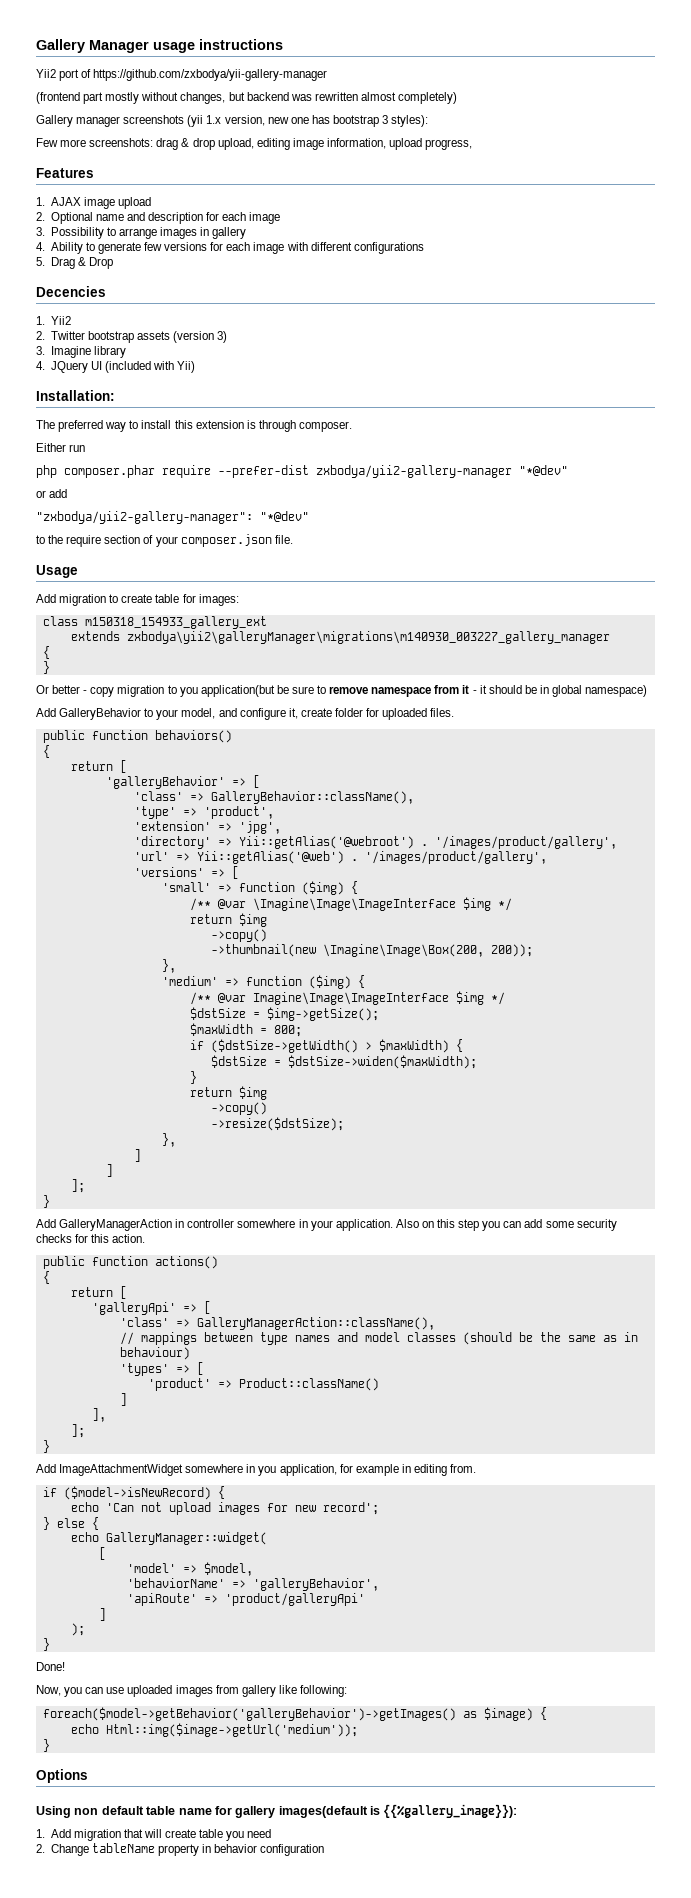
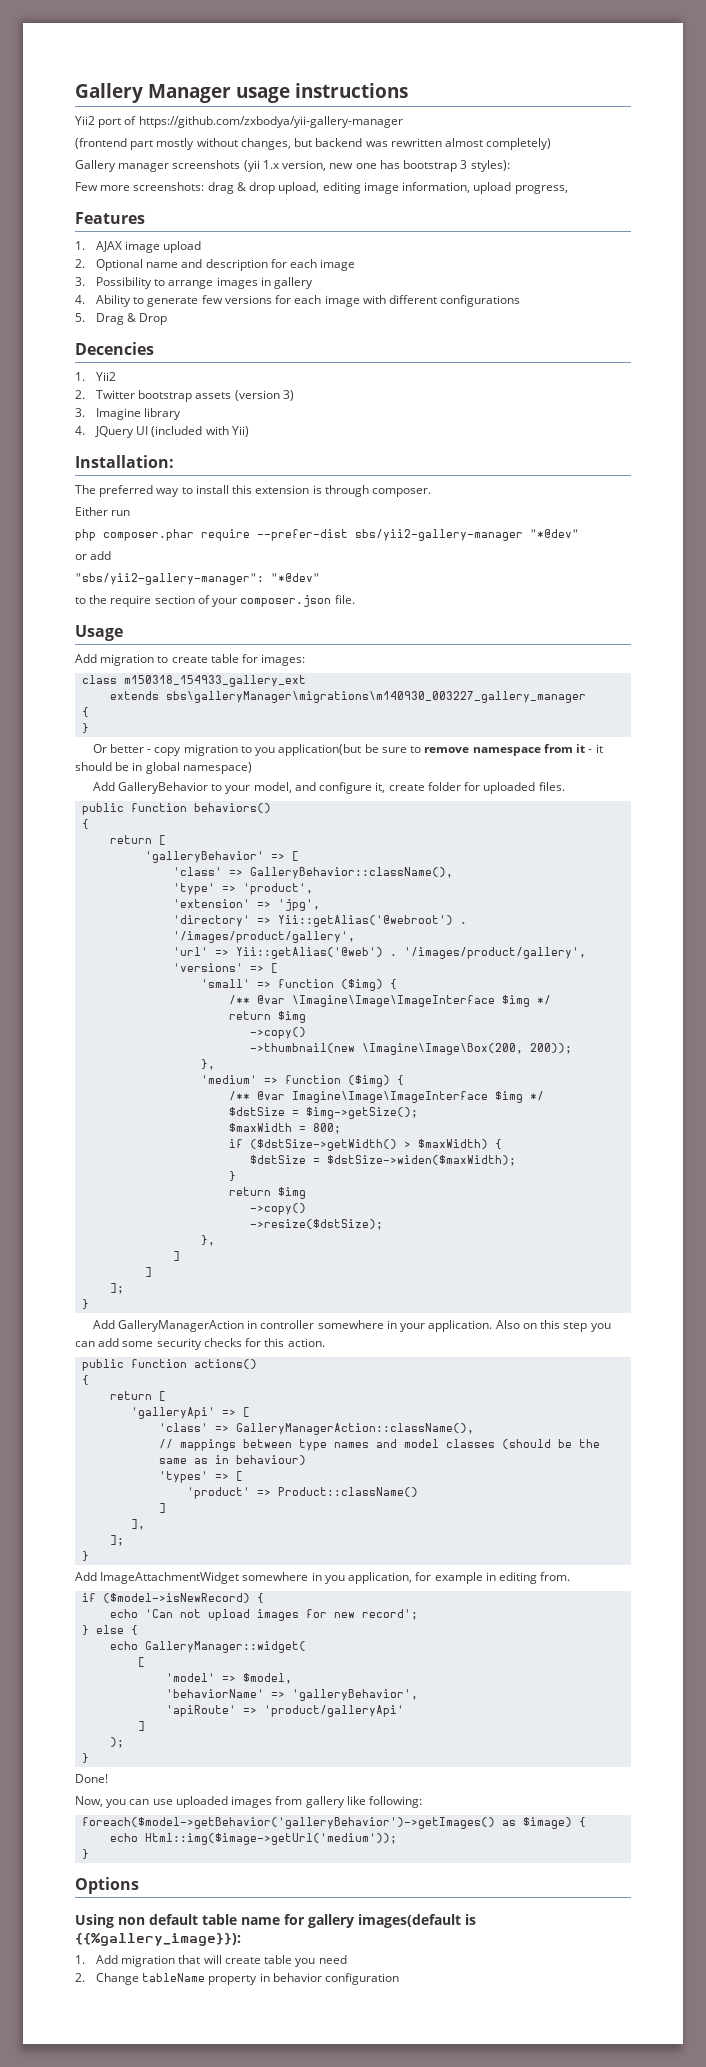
- php composer.phar require --prefer-dist zxbodya/yii2-gallery-manager "*@dev"
+ php composer.phar require --prefer-dist sbs/yii2-gallery-manager "*@dev"
- "zxbodya/yii2-gallery-manager": "*@dev"
+ "sbs/yii2-gallery-manager": "*@dev"
- extends zxbodya\yii2\galleryManager\migrations\m140930_003227_gallery_manager
+ extends sbs\galleryManager\migrations\m140930_003227_gallery_manager

